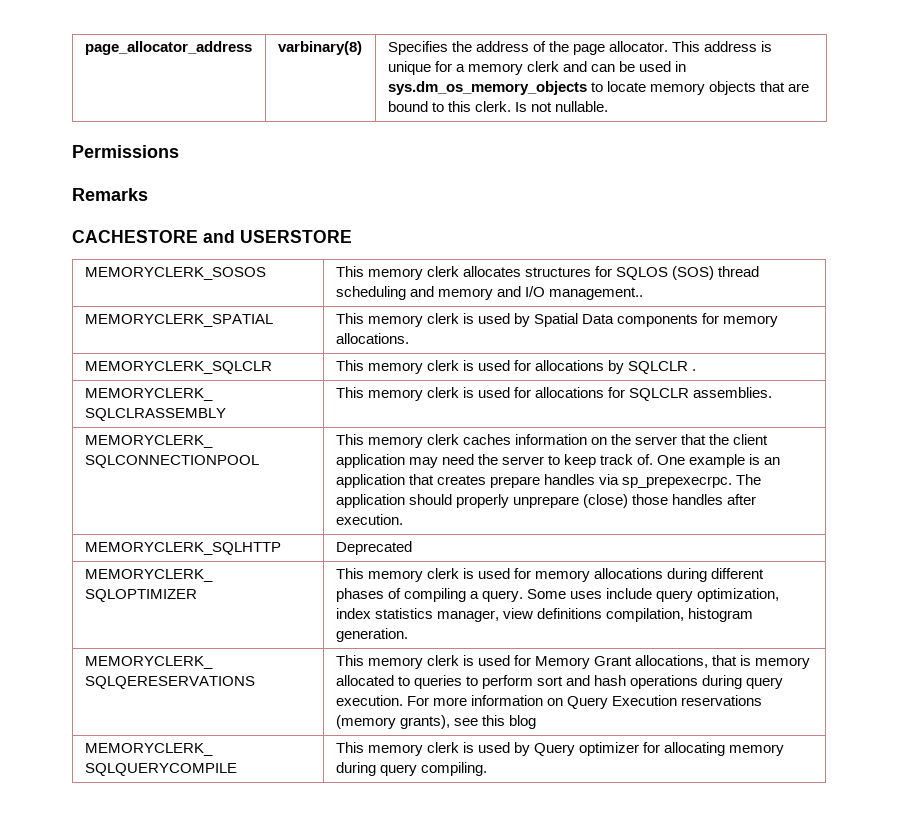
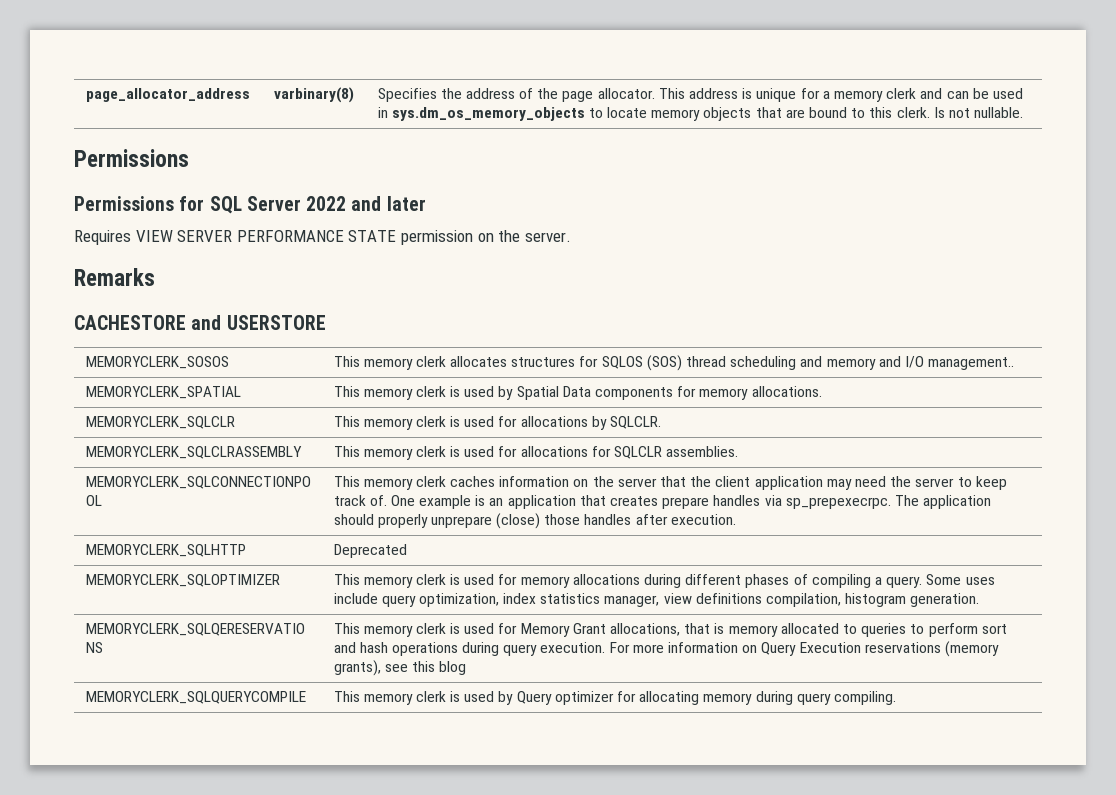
+ Permissions for SQL Server 2022 and later
+ Requires VIEW SERVER PERFORMANCE STATE permission on the server.
- MEMORYCLERK_SQLCLR | This memory clerk is used for allocations by SQLCLR .
+ MEMORYCLERK_SQLCLR | This memory clerk is used for allocations by SQLCLR.

